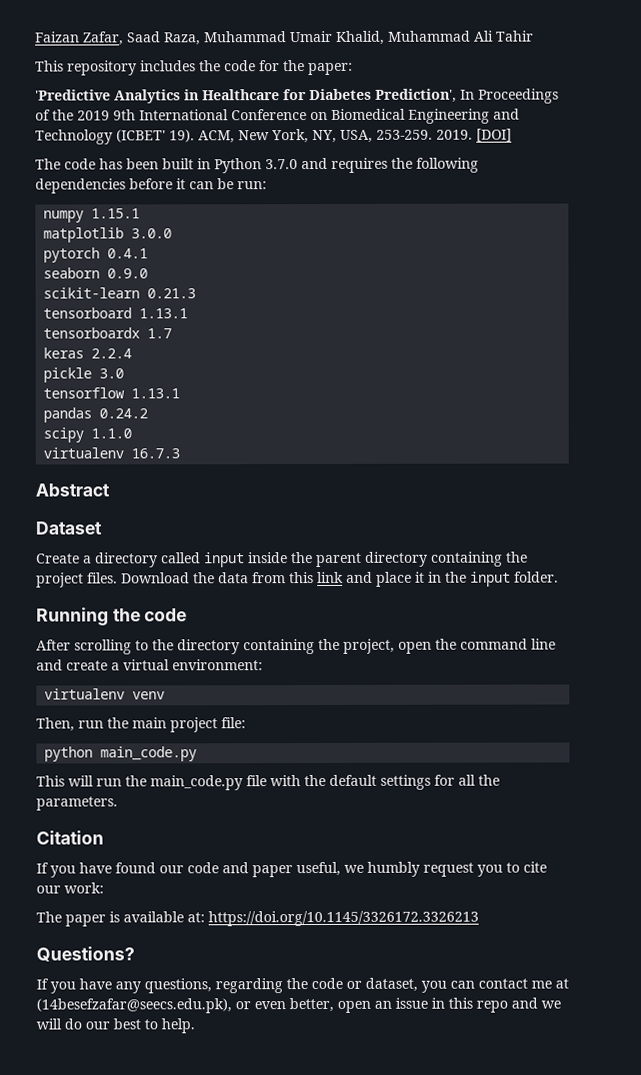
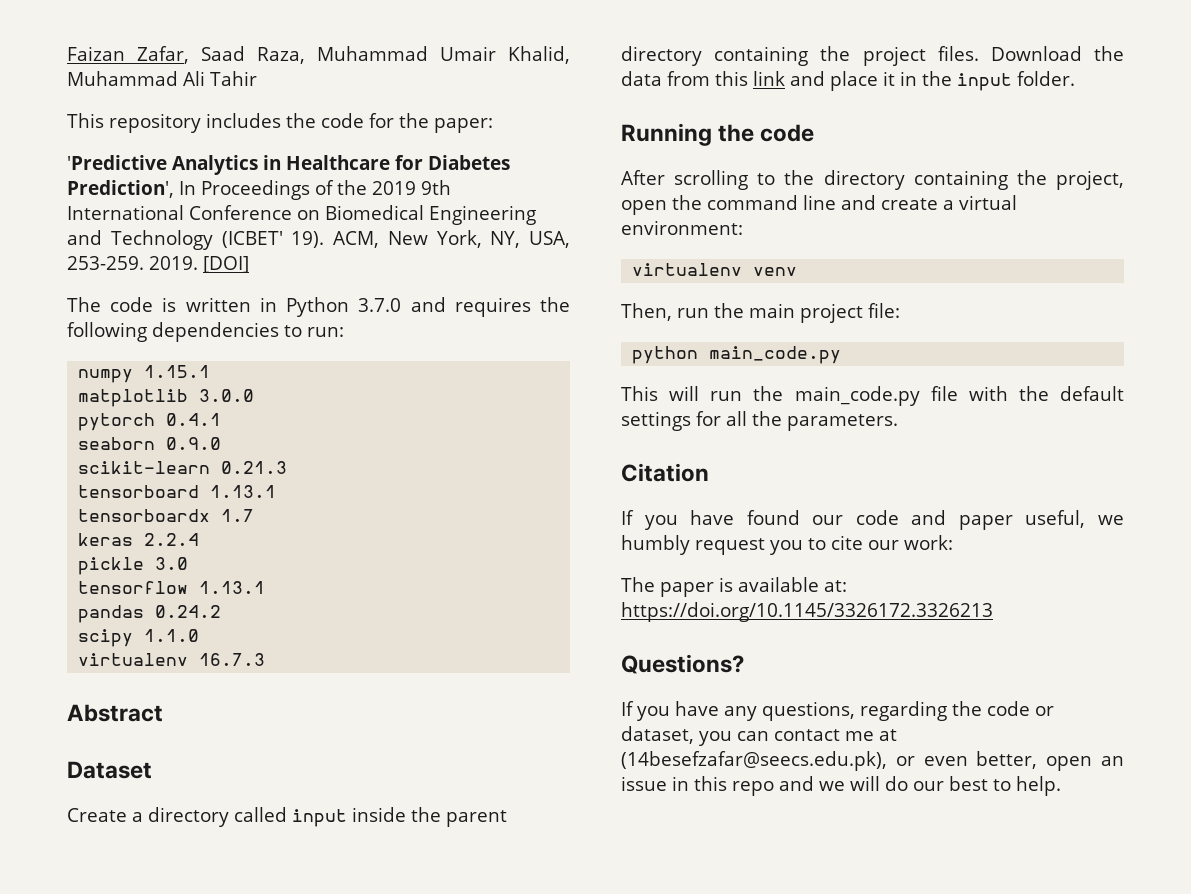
- The code has been built in Python 3.7.0 and requires the following dependencies before it can be run:
+ The code is written in Python 3.7.0 and requires the following dependencies to run:

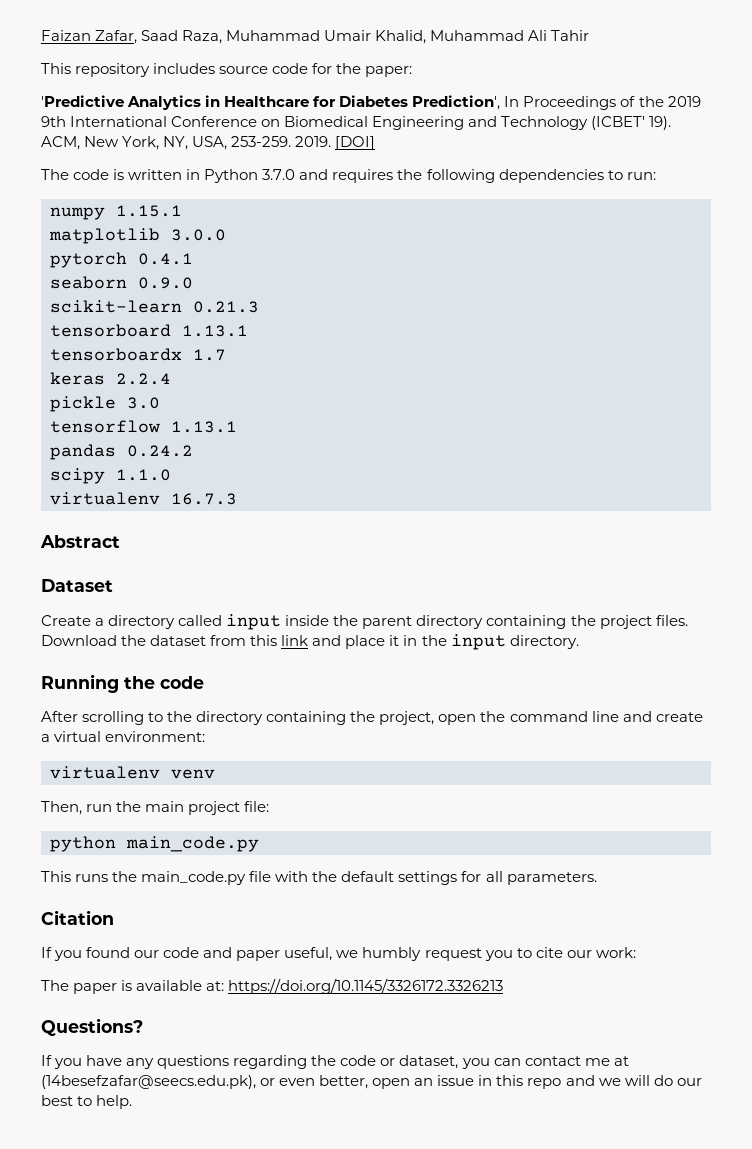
- This repository includes the code for the paper:
+ This repository includes source code for the paper:
- Download the data from this link and place it in the input folder.
+ Download the dataset from this link and place it in the input directory.
- This will run the main_code.py file with the default settings for all the parameters.
+ This runs the main_code.py file with the default settings for all parameters.
- If you have found our code and paper useful, we humbly request you to cite our work:
+ If you found our code and paper useful, we humbly request you to cite our work:
- If you have any questions, regarding the code or dataset, you can contact me at (14besefzafar@seecs.edu.pk), or even better, open an issue in this repo and we will do our best to help.
+ If you have any questions regarding the code or dataset, you can contact me at (14besefzafar@seecs.edu.pk), or even better, open an issue in this repo and we will do our best to help.

